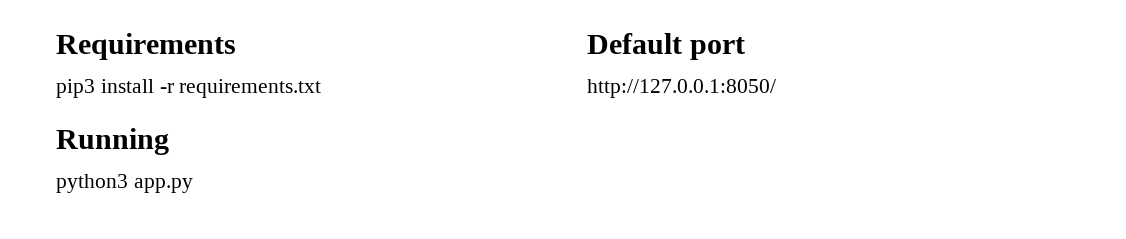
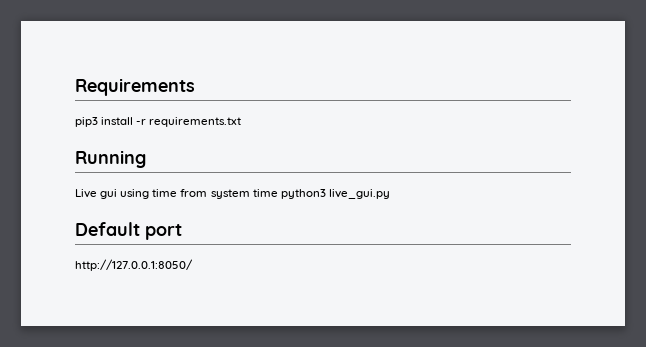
- python3 app.py
+ Live gui using time from system time python3 live_gui.py

